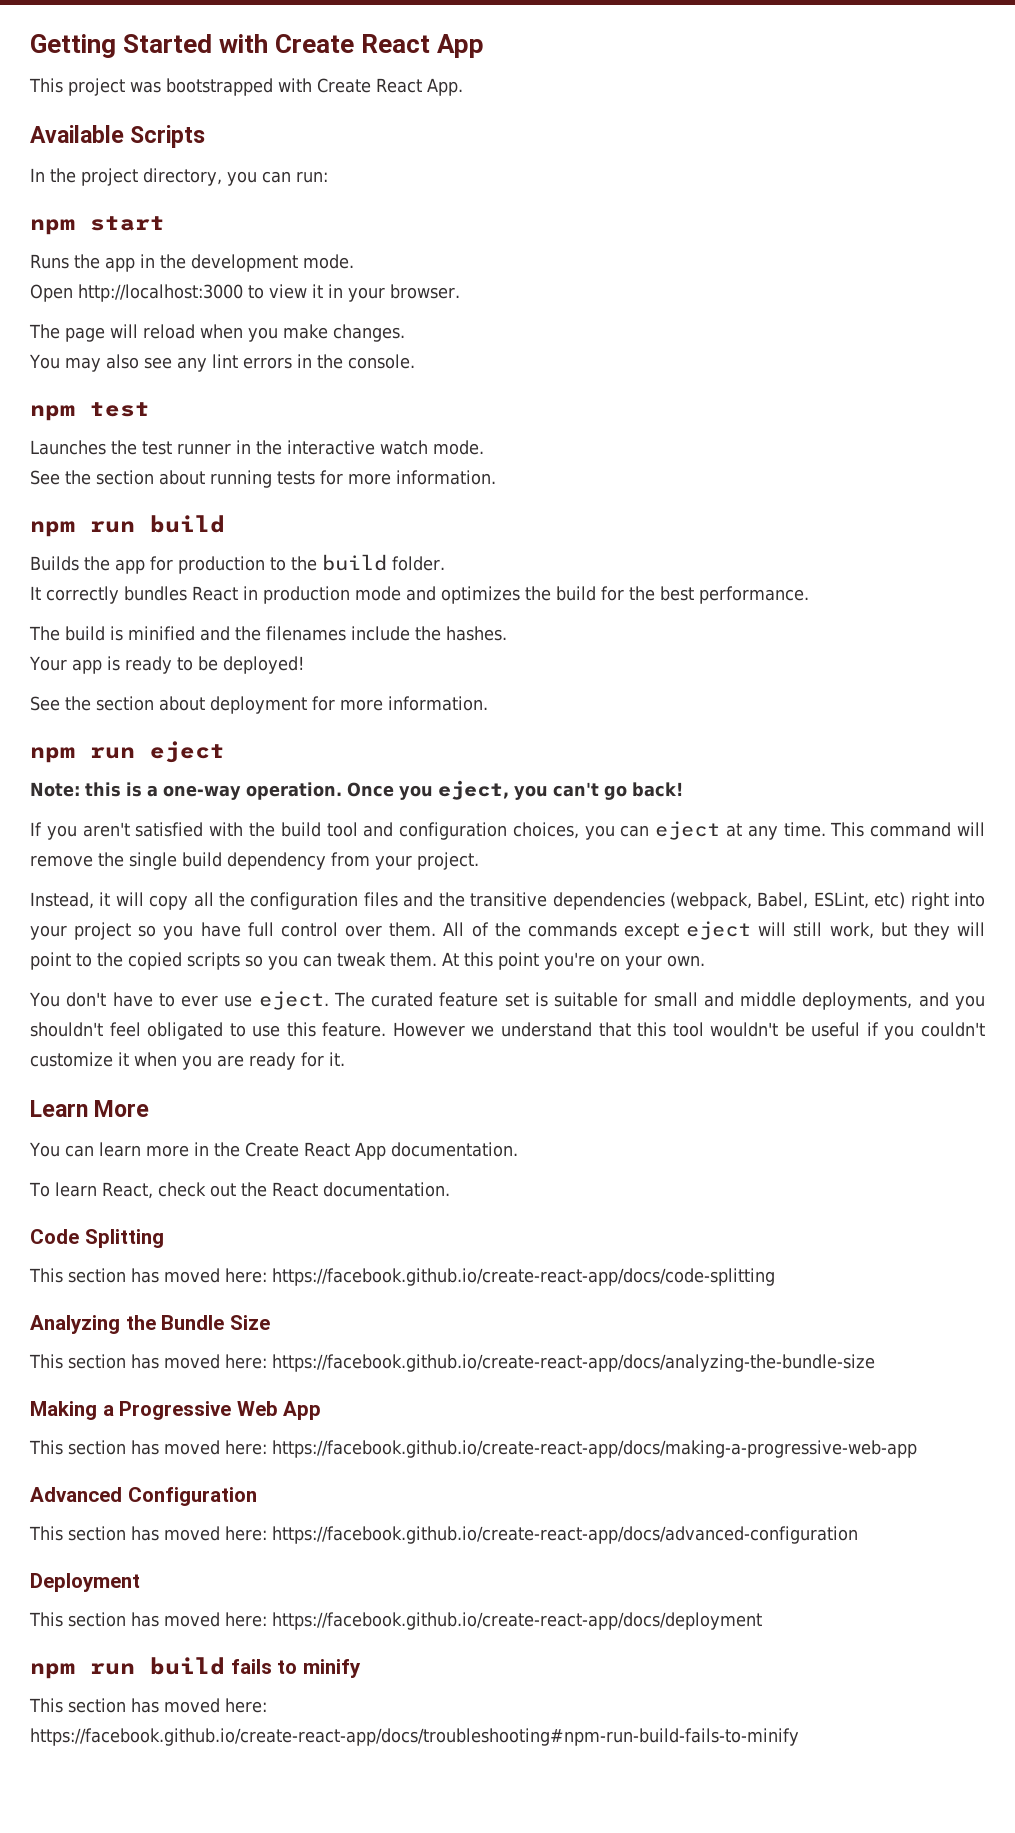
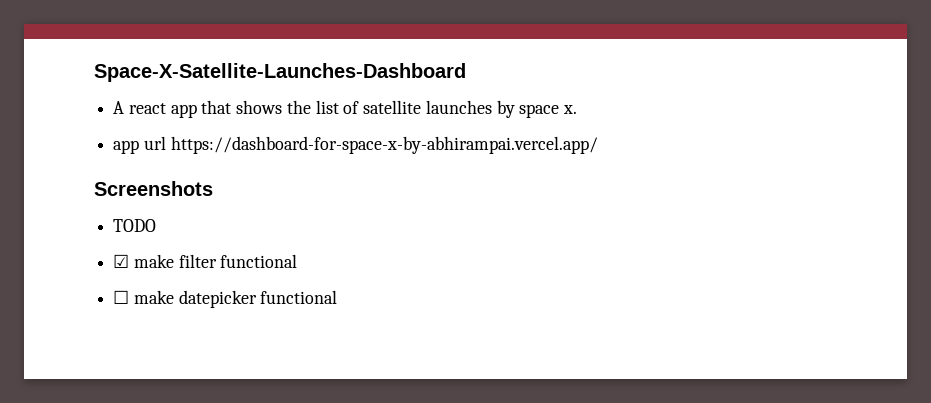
- Getting Started with Create React App
- This project was bootstrapped with Create React App.
- Available Scripts
- In the project directory, you can run:
- npm start
- Runs the app in the development mode.
- Open http://localhost:3000 to view it in your browser.
- The page will reload when you make changes.
- You may also see any lint errors in the console.
- npm test
- Launches the test runner in the interactive watch mode.
- See the section about running tests for more information.
- npm run build
- Builds the app for production to the build folder.
- It correctly bundles React in production mode and optimizes the build for the best performance.
- The build is minified and the filenames include the hashes.
- Your app is ready to be deployed!
- See the section about deployment for more information.
- npm run eject
- Note: this is a one-way operation. Once you eject, you can't go back!
- If you aren't satisfied with the build tool and configuration choices, you can eject at any time. This command will remove the single build dependency from your project.
- Instead, it will copy all the configuration files and the transitive dependencies (webpack, Babel, ESLint, etc) right into your project so you have full control over them. All of the commands except eject will still work, but they will point to the copied scripts so you can tweak them. At this point you're on your own.
- You don't have to ever use eject. The curated feature set is suitable for small and middle deployments, and you shouldn't feel obligated to use this feature. However we understand that this tool wouldn't be useful if you couldn't customize it when you are ready for it.
- Learn More
- You can learn more in the Create React App documentation.
- To learn React, check out the React documentation.
- Code Splitting
- This section has moved here: https://facebook.github.io/create-react-app/docs/code-splitting
- Analyzing the Bundle Size
- This section has moved here: https://facebook.github.io/create-react-app/docs/analyzing-the-bundle-size
- Making a Progressive Web App
- This section has moved here: https://facebook.github.io/create-react-app/docs/making-a-progressive-web-app
- Advanced Configuration
- This section has moved here: https://facebook.github.io/create-react-app/docs/advanced-configuration
- Deployment
- This section has moved here: https://facebook.github.io/create-react-app/docs/deployment
- npm run build fails to minify
- This section has moved here: https://facebook.github.io/create-react-app/docs/troubleshooting#npm-run-build-fails-to-minify
+ Space-X-Satellite-Launches-Dashboard
+ A react app that shows the list of satellite launches by space x.
+ app url https://dashboard-for-space-x-by-abhirampai.vercel.app/
+ Screenshots
+ TODO
+ ☑ make filter functional
+ ☐ make datepicker functional

